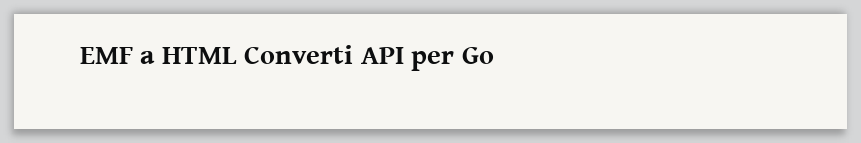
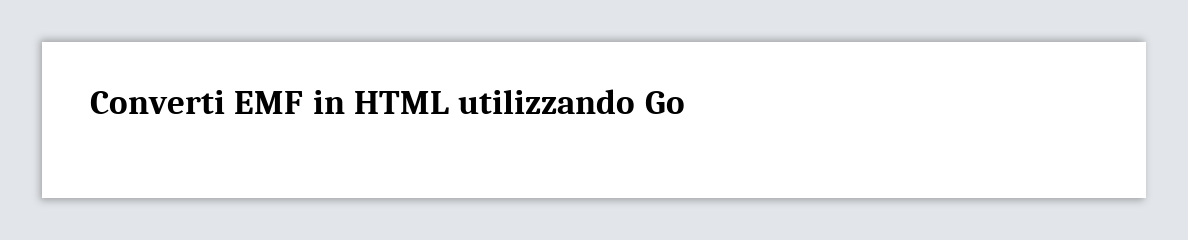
- EMF a HTML Converti API per Go
+ Converti EMF in HTML utilizzando Go

